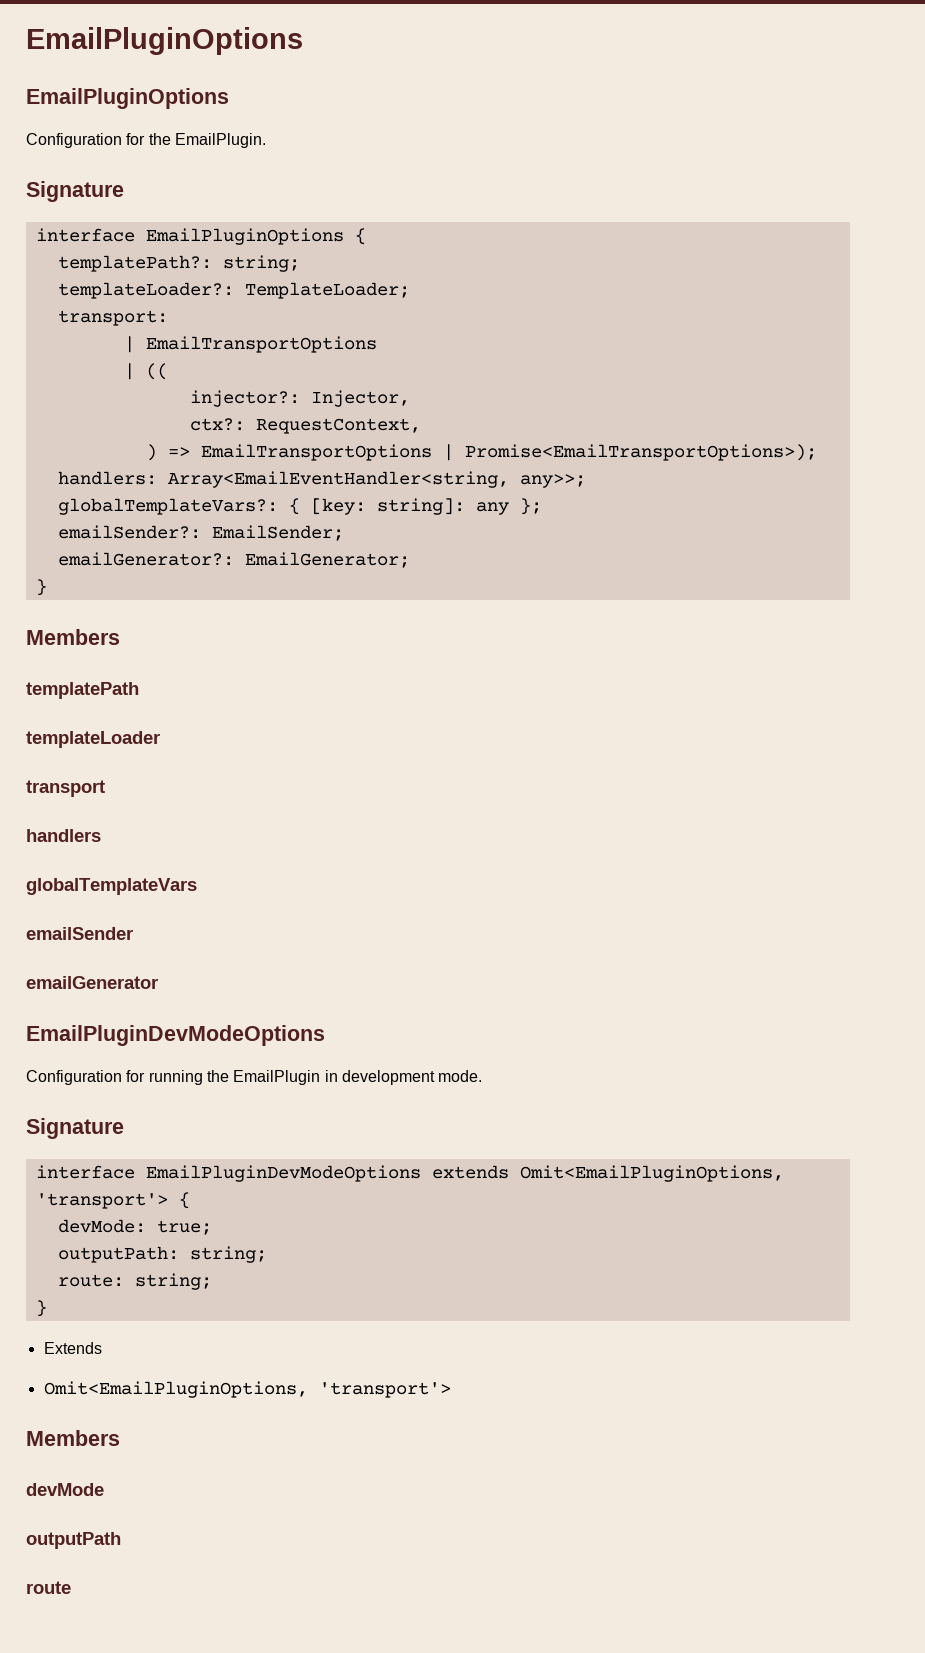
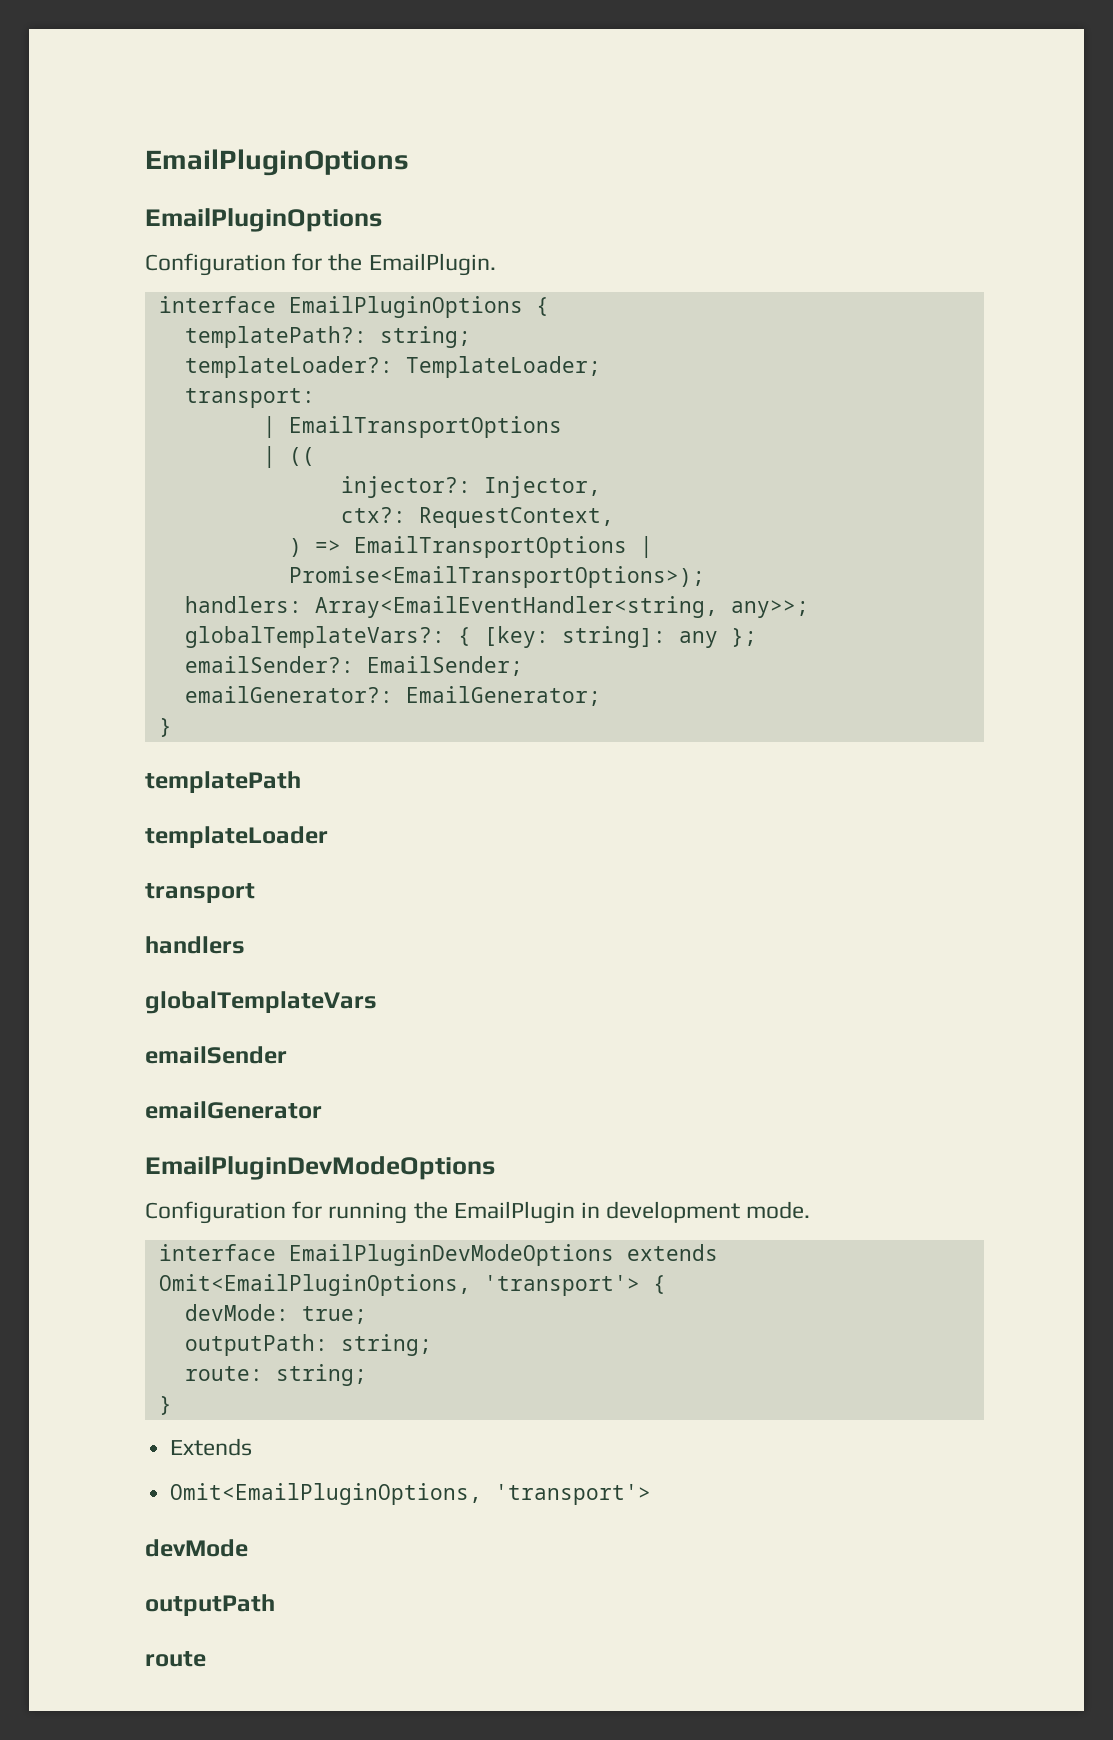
  Configuration for the EmailPlugin.
- Signature
  emailGenerator?: EmailGenerator;
  }
- Members
  Configuration for running the EmailPlugin in development mode.
- Signature
  Extends
  Omit<EmailPluginOptions, 'transport'>
- Members

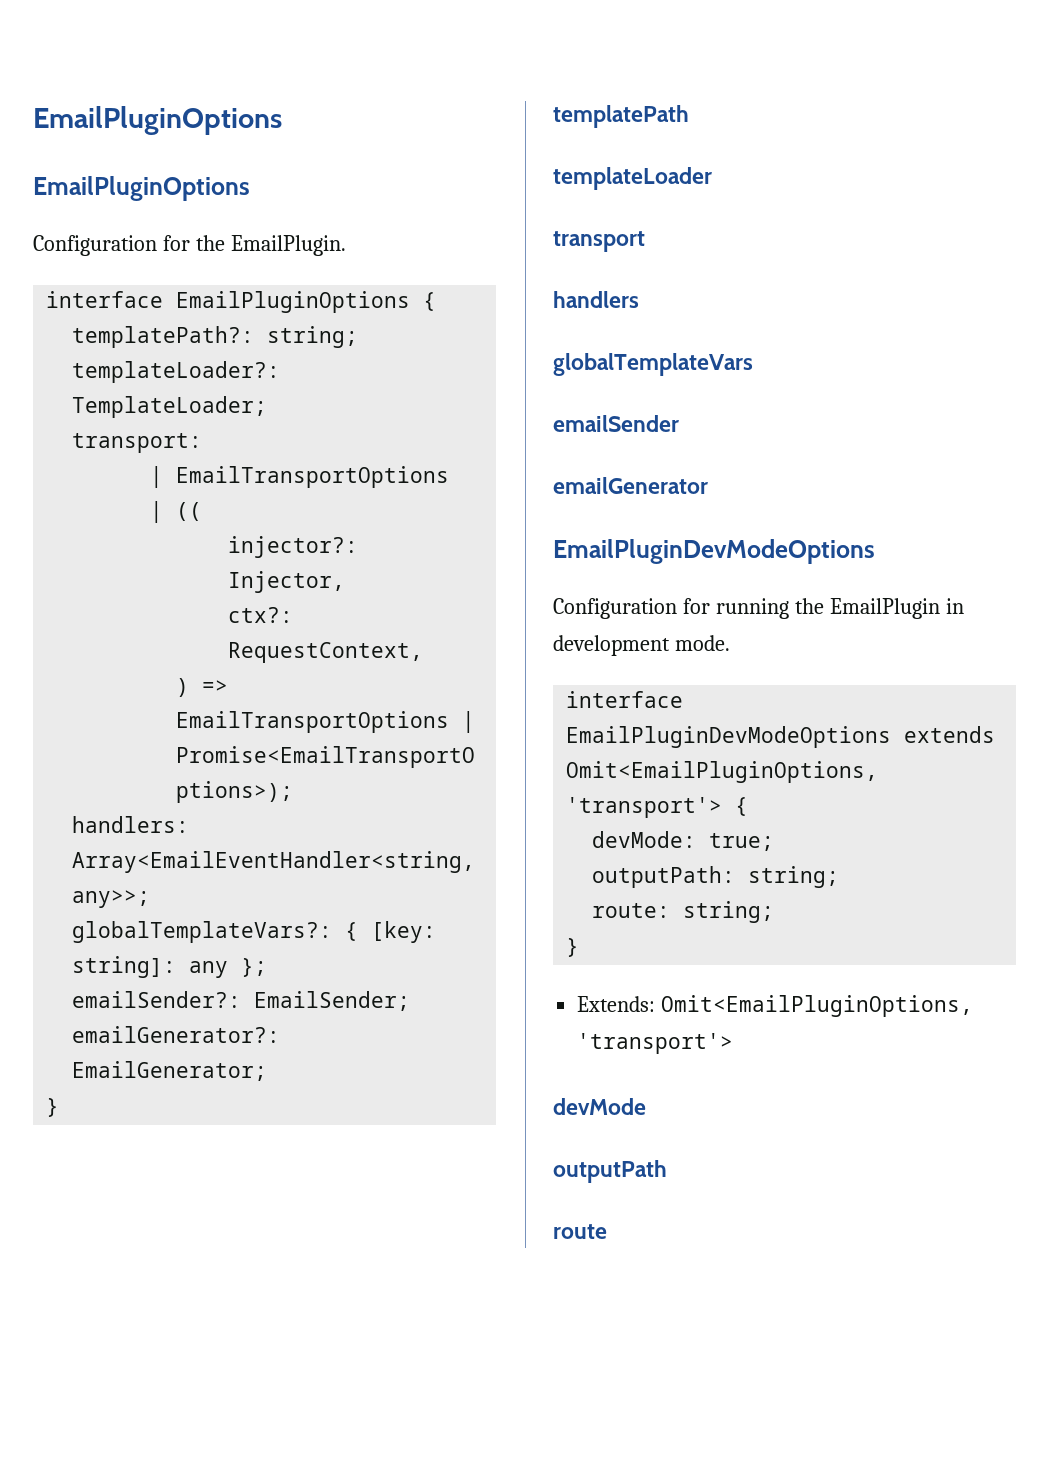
- Extends
- Omit<EmailPluginOptions, 'transport'>
+ Extends: Omit<EmailPluginOptions, 'transport'>

